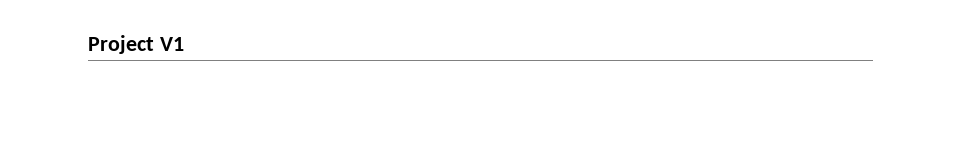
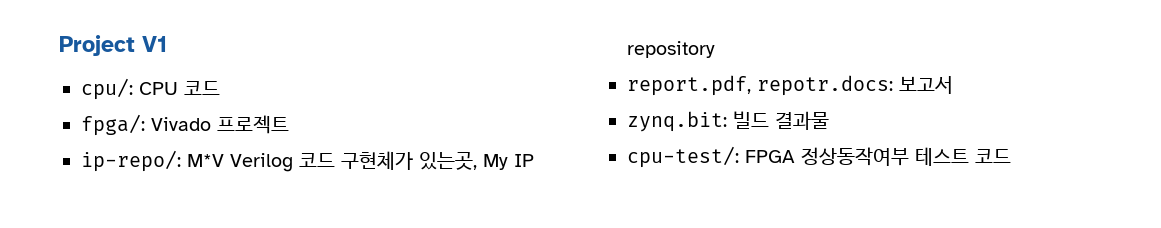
+ cpu/: CPU 코드
+ fpga/: Vivado 프로젝트
+ ip-repo/: M*V Verilog 코드 구현체가 있는곳, My IP repository
+ report.pdf, repotr.docs: 보고서
+ zynq.bit: 빌드 결과물
+ cpu-test/: FPGA 정상동작여부 테스트 코드

